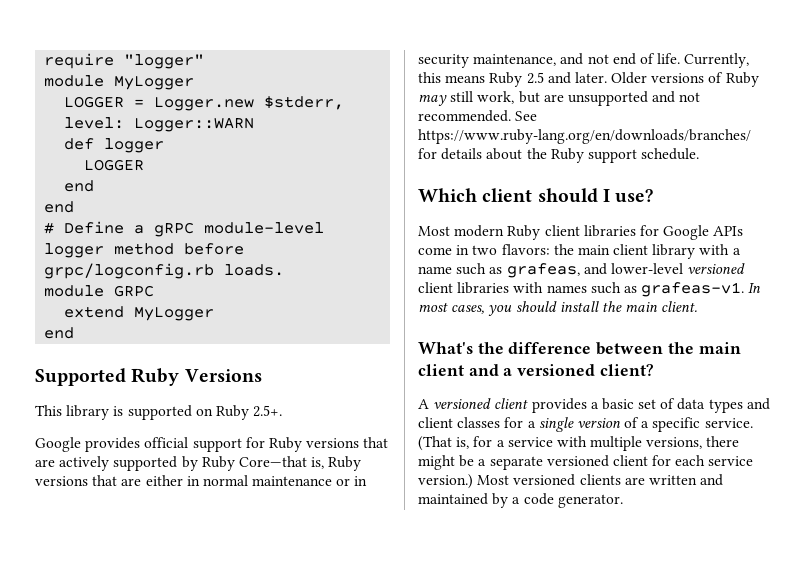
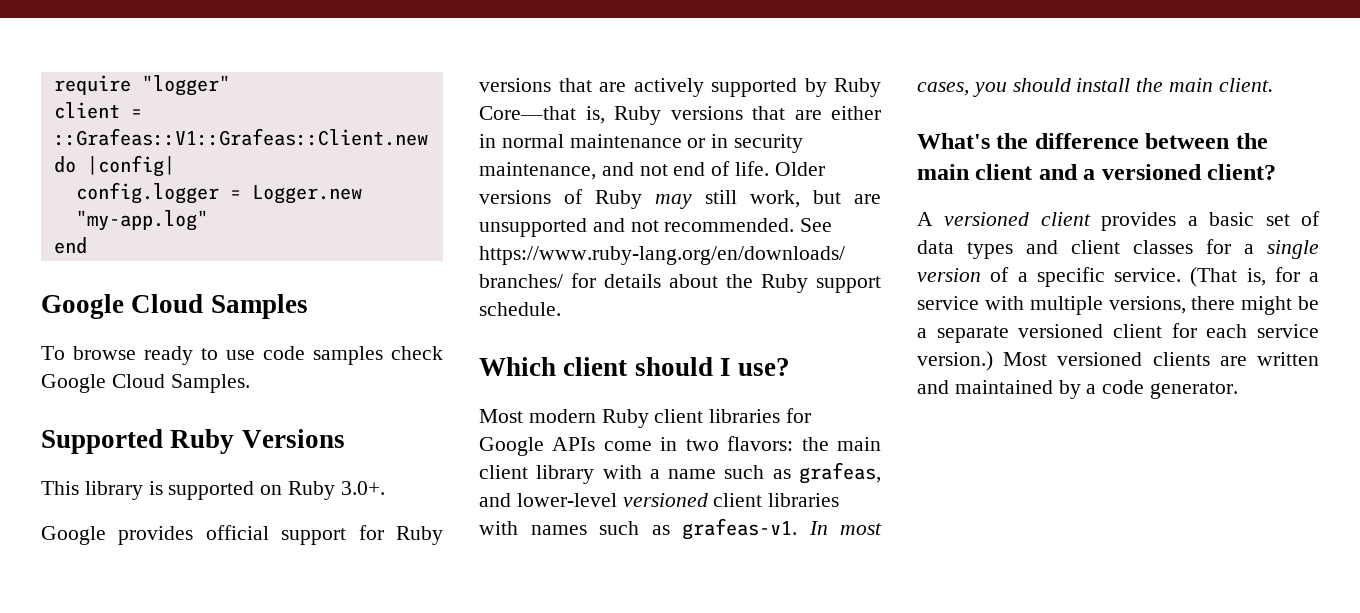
- module MyLogger
- LOGGER = Logger.new $stderr, level: Logger::WARN
- def logger
- LOGGER
+ client = ::Grafeas::V1::Grafeas::Client.new do |config|
+ config.logger = Logger.new "my-app.log"
  end
- end
- # Define a gRPC module-level logger method before grpc/logconfig.rb loads.
- module GRPC
- extend MyLogger
- end
+ Google Cloud Samples
+ To browse ready to use code samples check Google Cloud Samples.
- This library is supported on Ruby 2.5+.
+ This library is supported on Ruby 3.0+.
- Currently, this means Ruby 2.5 and later.

